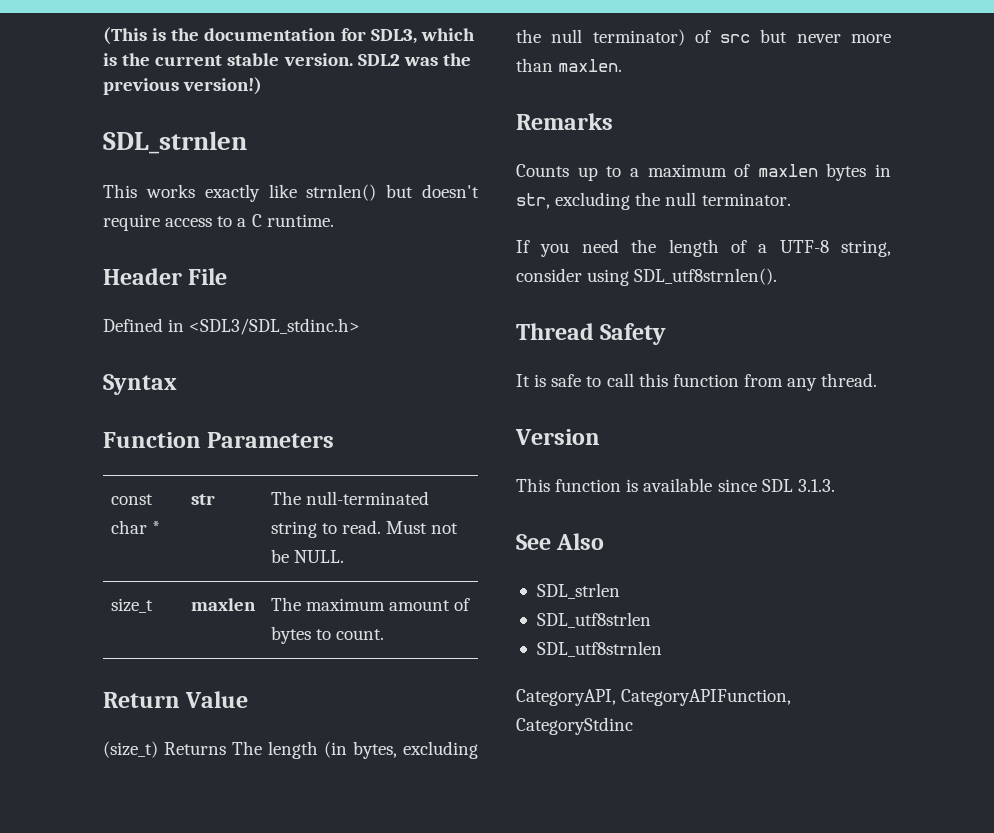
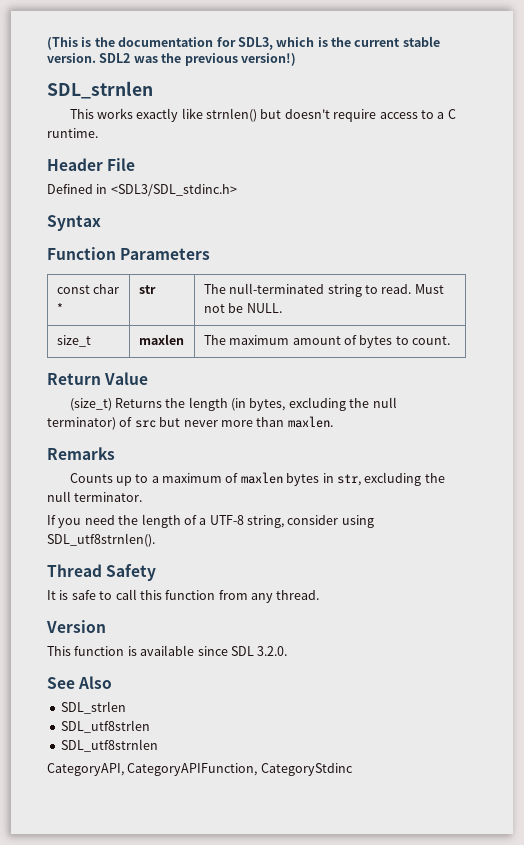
- (size_t) Returns The length (in bytes, excluding the null terminator) of src but never more than maxlen.
+ (size_t) Returns the length (in bytes, excluding the null terminator) of src but never more than maxlen.
- This function is available since SDL 3.1.3.
+ This function is available since SDL 3.2.0.

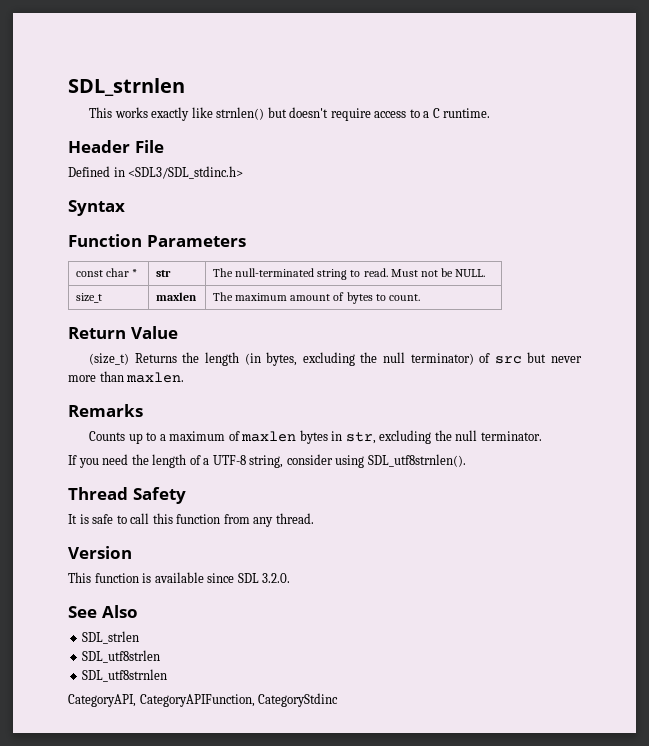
- (This is the documentation for SDL3, which is the current stable version. SDL2 was the previous version!)

